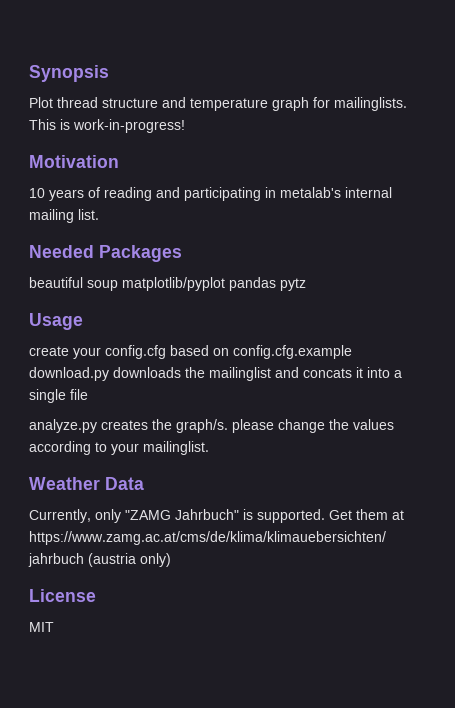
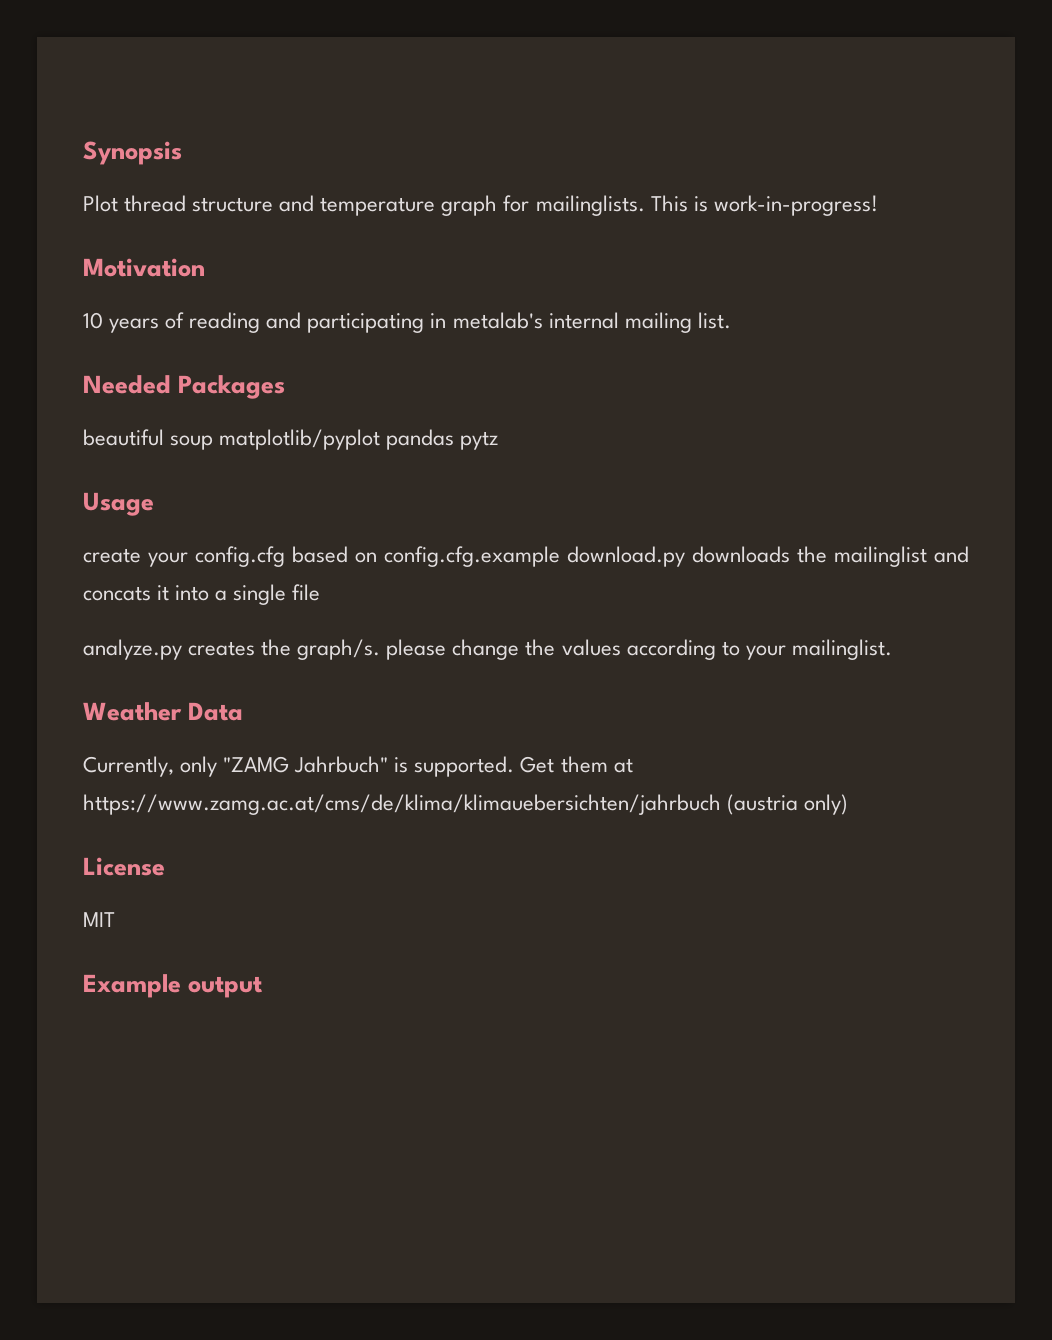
+ Example output

